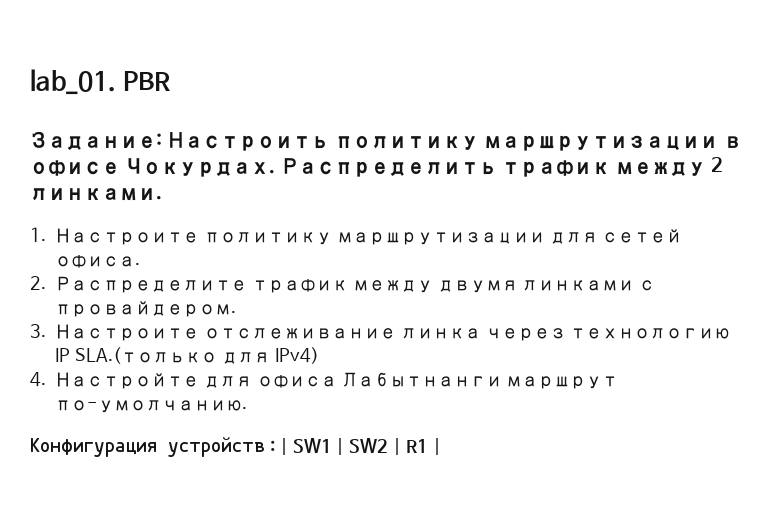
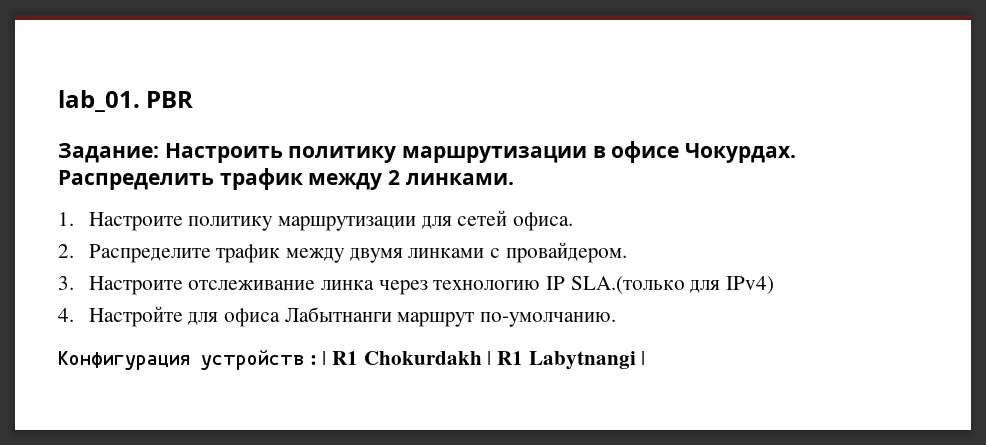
- Конфигурация устройств : | SW1 | SW2 | R1 |
+ Конфигурация устройств : | R1 Chokurdakh | R1 Labytnangi |

